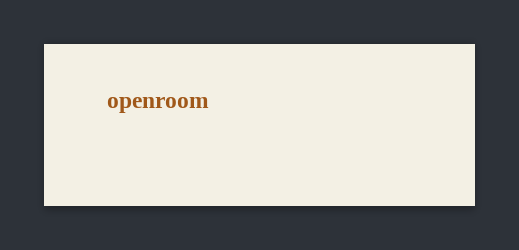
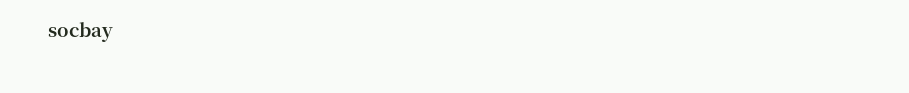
- openroom
+ socbay

